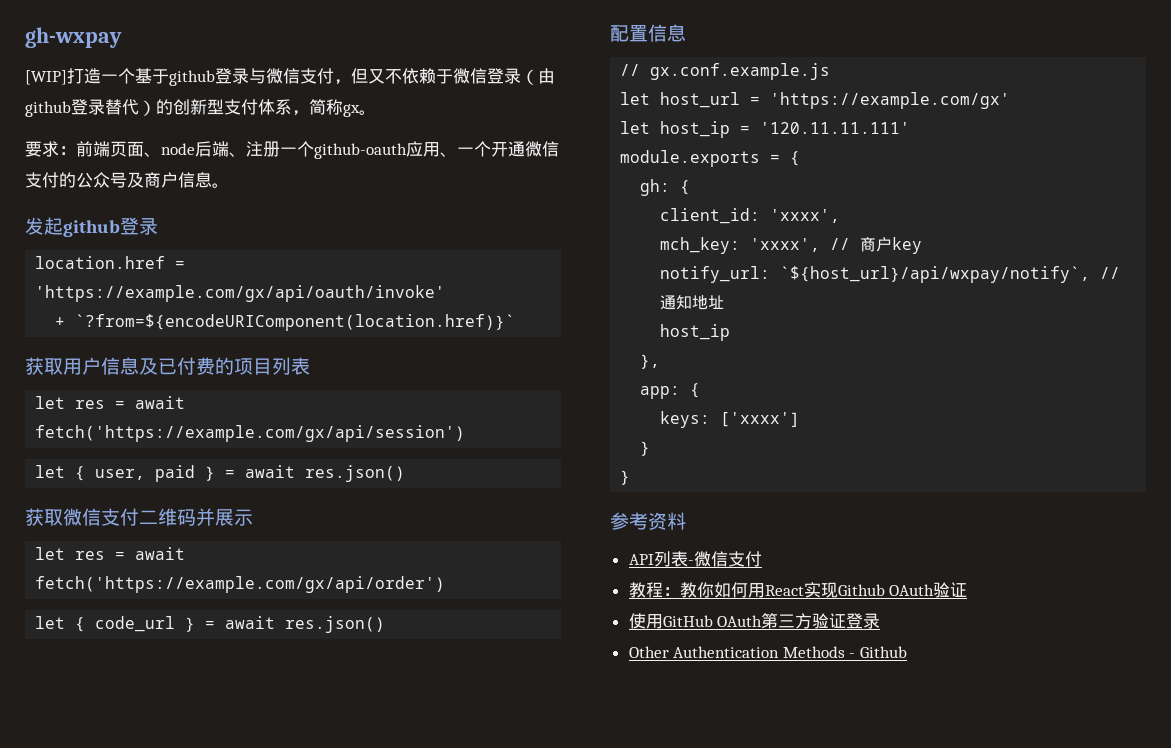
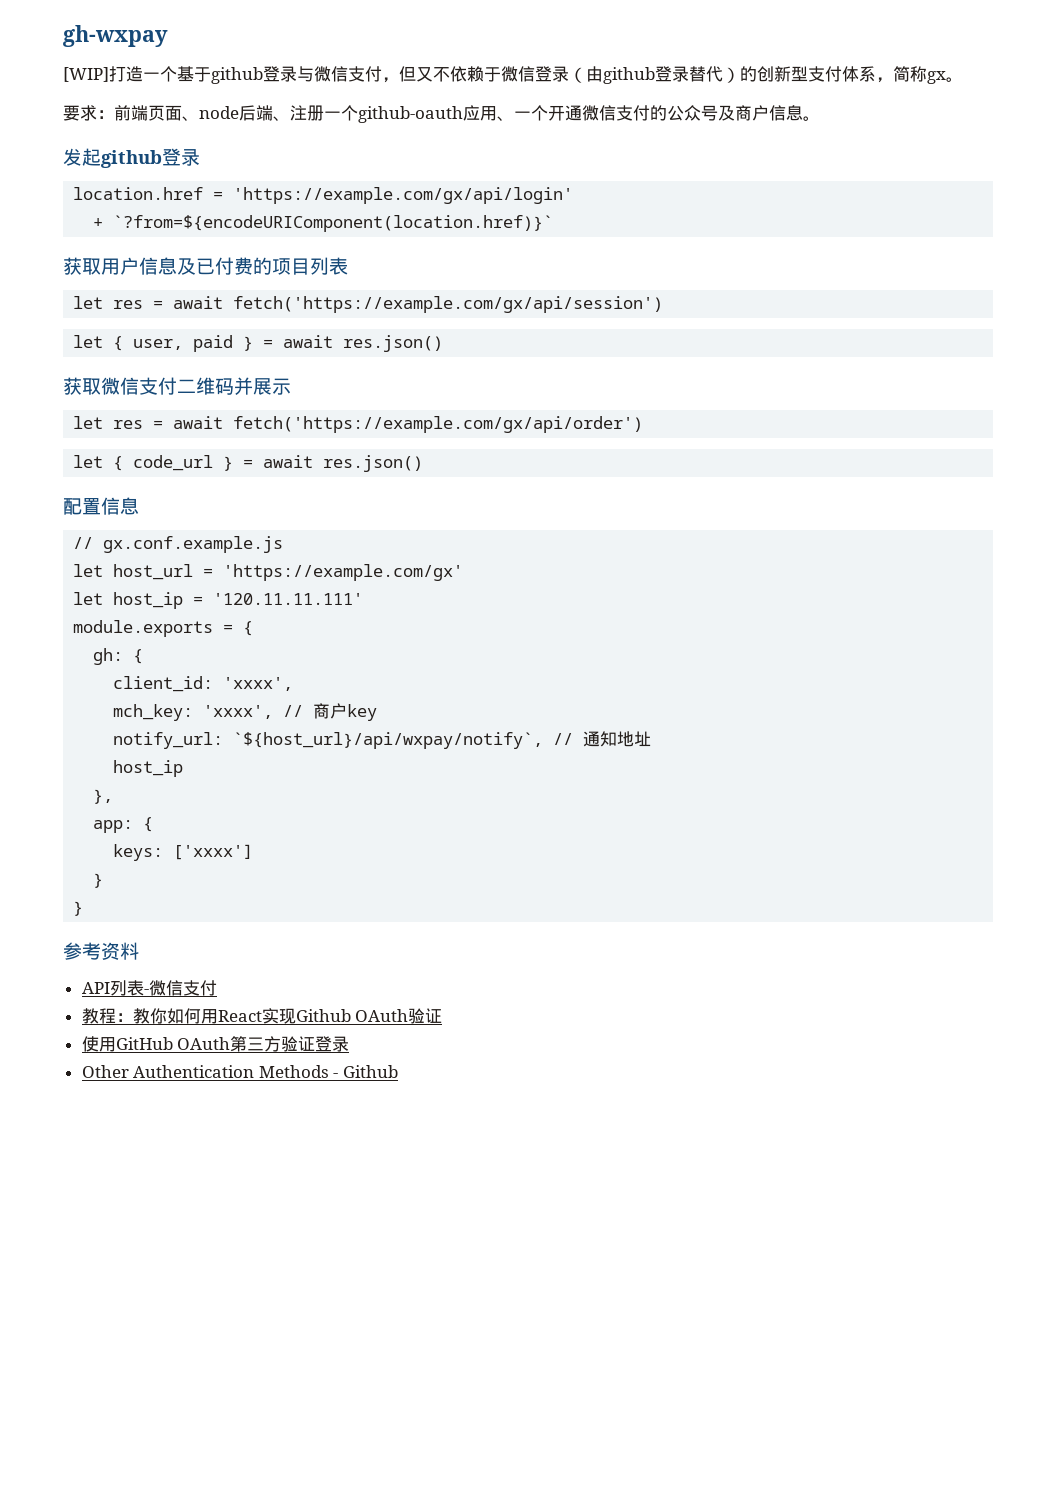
- location.href = 'https://example.com/gx/api/oauth/invoke'
+ location.href = 'https://example.com/gx/api/login'

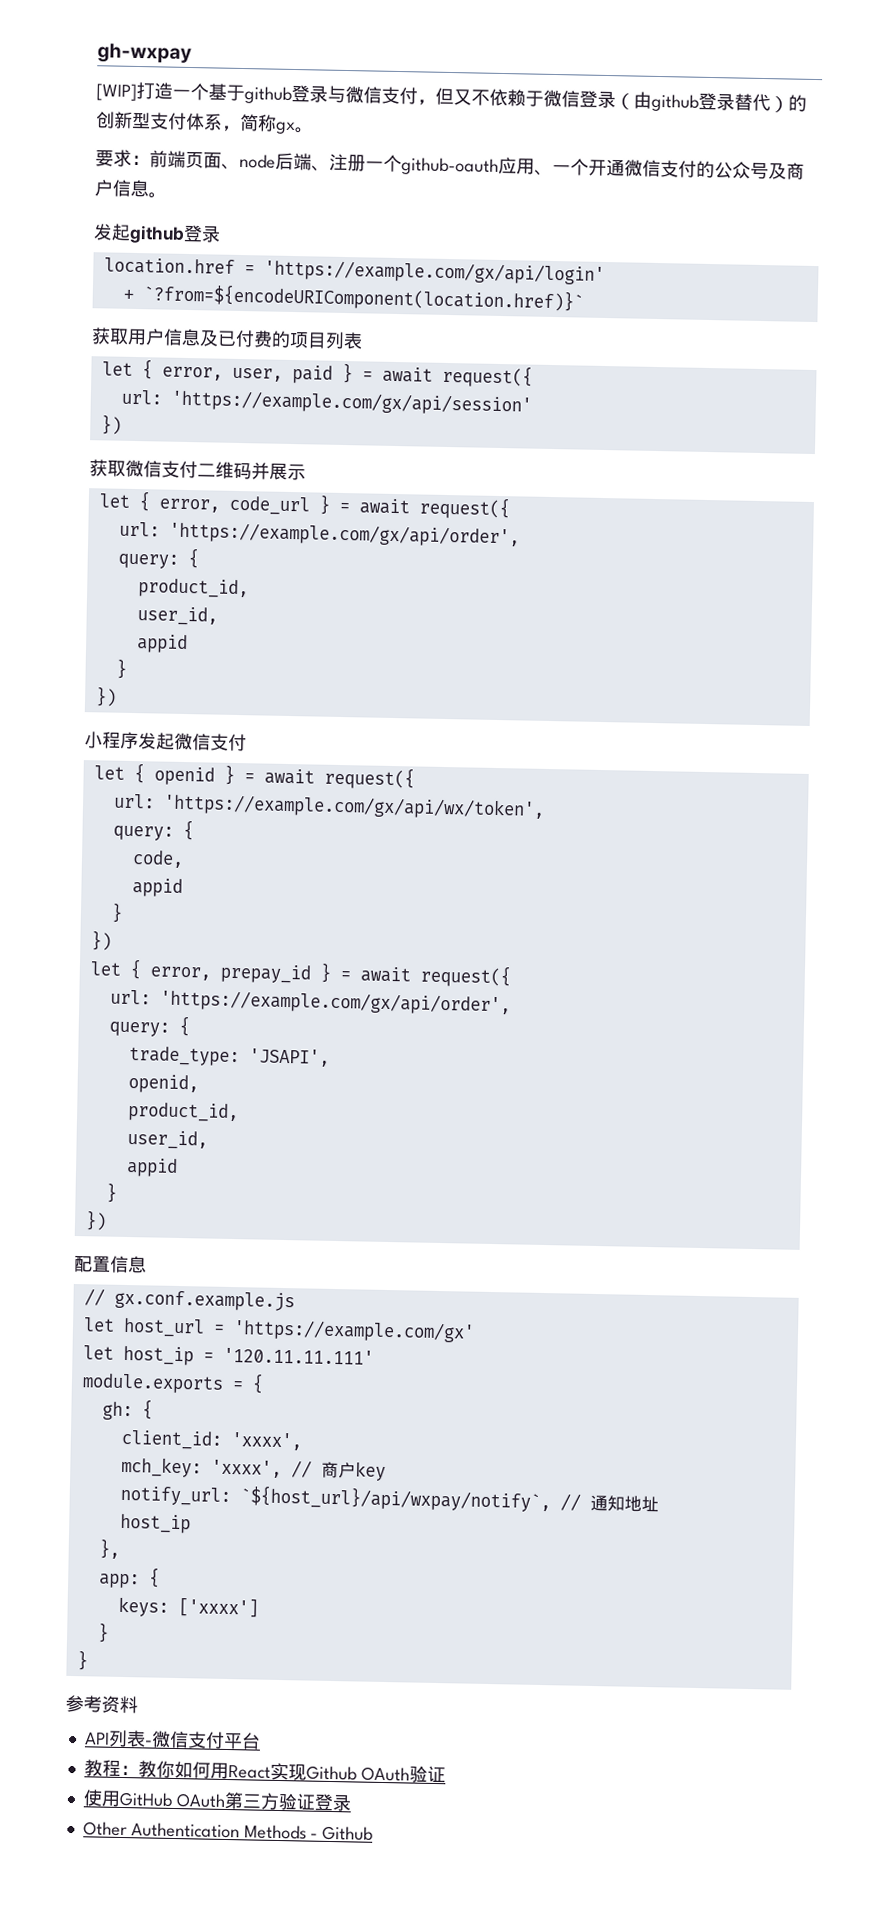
- let res = await fetch('https://example.com/gx/api/session')
- let { user, paid } = await res.json()
+ let { error, user, paid } = await request({
+ url: 'https://example.com/gx/api/session'
+ })
- let res = await fetch('https://example.com/gx/api/order')
- let { code_url } = await res.json()
+ let { error, code_url } = await request({
+ url: 'https://example.com/gx/api/order',
+ query: {
+ product_id,
+ user_id,
+ appid
+ }
+ })
+ 小程序发起微信支付
+ let { openid } = await request({
+ url: 'https://example.com/gx/api/wx/token',
+ query: {
+ code,
+ appid
+ }
+ })
+ let { error, prepay_id } = await request({
+ url: 'https://example.com/gx/api/order',
+ query: {
+ trade_type: 'JSAPI',
+ openid,
+ product_id,
+ user_id,
+ appid
+ }
+ })
- API列表-微信支付
+ API列表-微信支付平台

